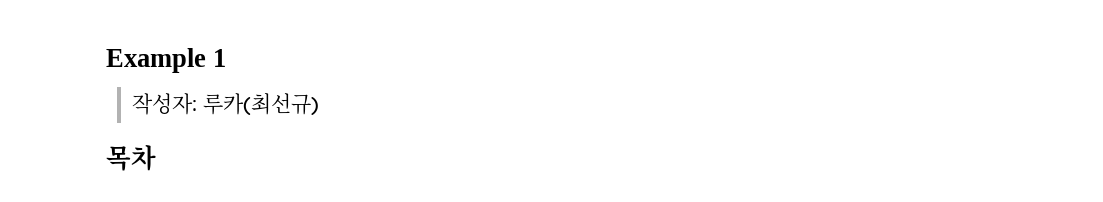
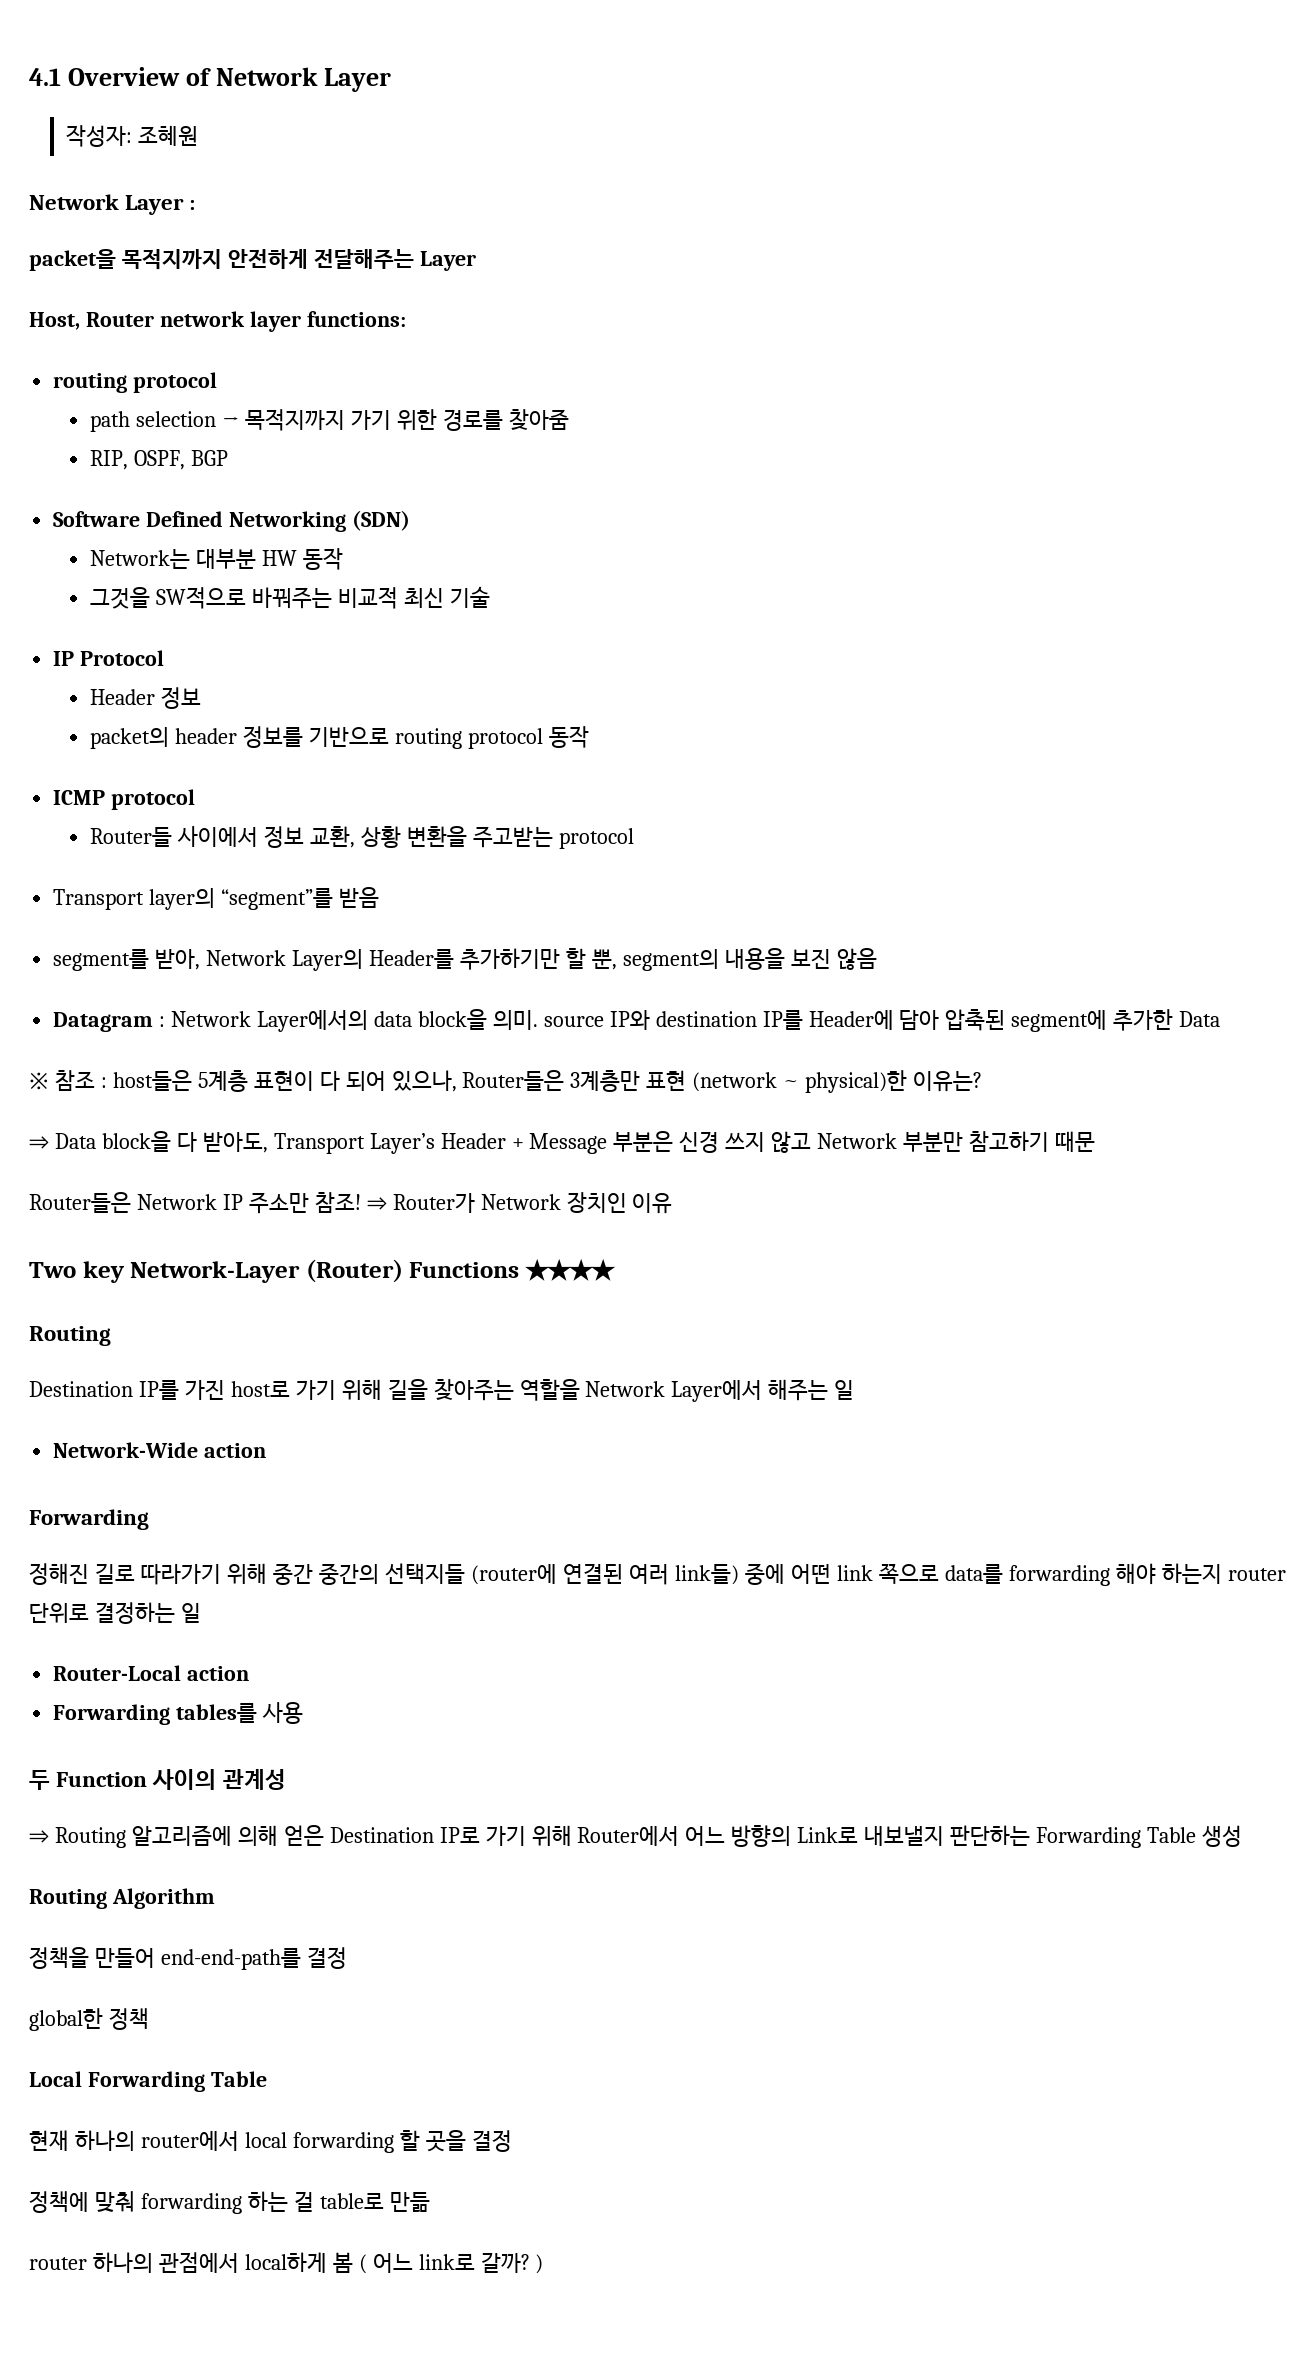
- Example 1
- 작성자: 루카(최선규)
- 목차
+ 4.1 Overview of Network Layer
+ 작성자: 조혜원
+ Network Layer :
+ packet을 목적지까지 안전하게 전달해주는 Layer
+ Host, Router network layer functions:
+ routing protocol
+ path selection → 목적지까지 가기 위한 경로를 찾아줌
+ RIP, OSPF, BGP
+ Software Defined Networking (SDN)
+ Network는 대부분 HW 동작
+ 그것을 SW적으로 바꿔주는 비교적 최신 기술
+ IP Protocol
+ Header 정보
+ packet의 header 정보를 기반으로 routing protocol 동작
+ ICMP protocol
+ Router들 사이에서 정보 교환, 상황 변환을 주고받는 protocol
+ Transport layer의 “segment”를 받음
+ segment를 받아, Network Layer의 Header를 추가하기만 할 뿐, segment의 내용을 보진 않음
+ Datagram : Network Layer에서의 data block을 의미. source IP와 destination IP를 Header에 담아 압축된 segment에 추가한 Data
+ ※ 참조 : host들은 5계층 표현이 다 되어 있으나, Router들은 3계층만 표현 (network ~ physical)한 이유는?
+ ⇒ Data block을 다 받아도, Transport Layer’s Header + Message 부분은 신경 쓰지 않고 Network 부분만 참고하기 때문
+ Router들은 Network IP 주소만 참조! ⇒ Router가 Network 장치인 이유
+ Two key Network-Layer (Router) Functions ★★★★
+ Routing
+ Destination IP를 가진 host로 가기 위해 길을 찾아주는 역할을 Network Layer에서 해주는 일
+ Network-Wide action
+ Forwarding
+ 정해진 길로 따라가기 위해 중간 중간의 선택지들 (router에 연결된 여러 link들) 중에 어떤 link 쪽으로 data를 forwarding 해야 하는지 router 단위로 결정하는 일
+ Router-Local action
+ Forwarding tables를 사용
+ 두 Function 사이의 관계성
+ ⇒ Routing 알고리즘에 의해 얻은 Destination IP로 가기 위해 Router에서 어느 방향의 Link로 내보낼지 판단하는 Forwarding Table 생성
+ Routing Algorithm
+ 정책을 만들어 end-end-path를 결정
+ global한 정책
+ Local Forwarding Table
+ 현재 하나의 router에서 local forwarding 할 곳을 결정
+ 정책에 맞춰 forwarding 하는 걸 table로 만듦
+ router 하나의 관점에서 local하게 봄 ( 어느 link로 갈까? )

